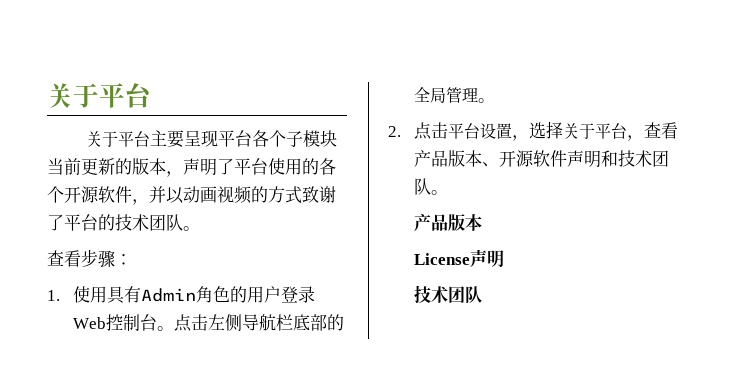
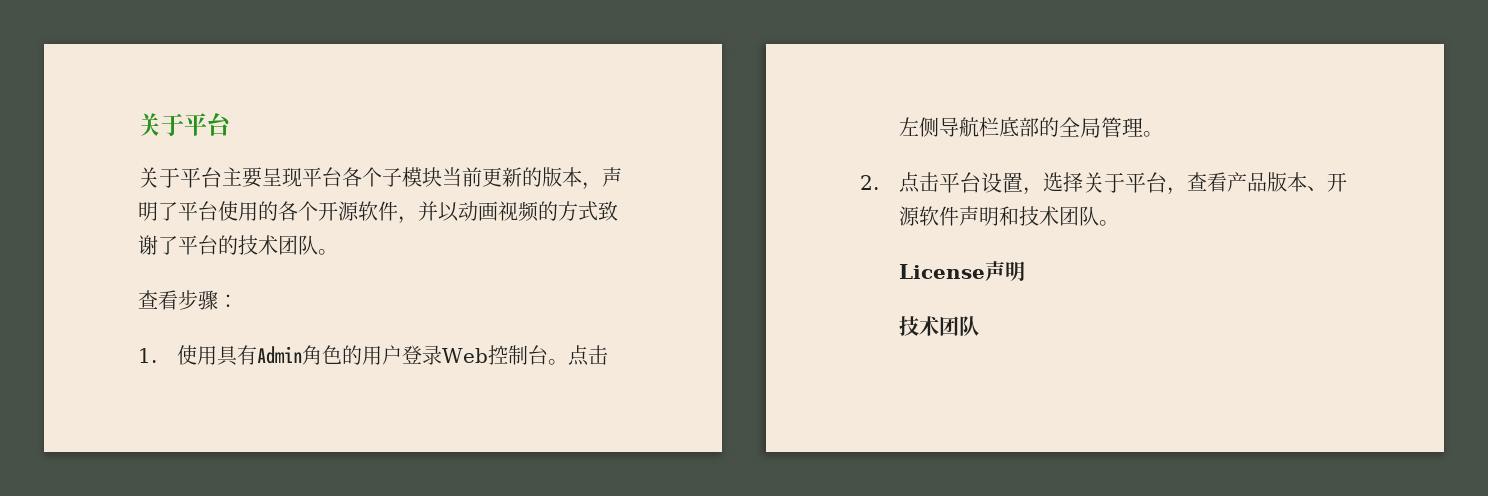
  2.点击平台设置，选择关于平台，查看产品版本、开源软件声明和技术团队。
- 产品版本

